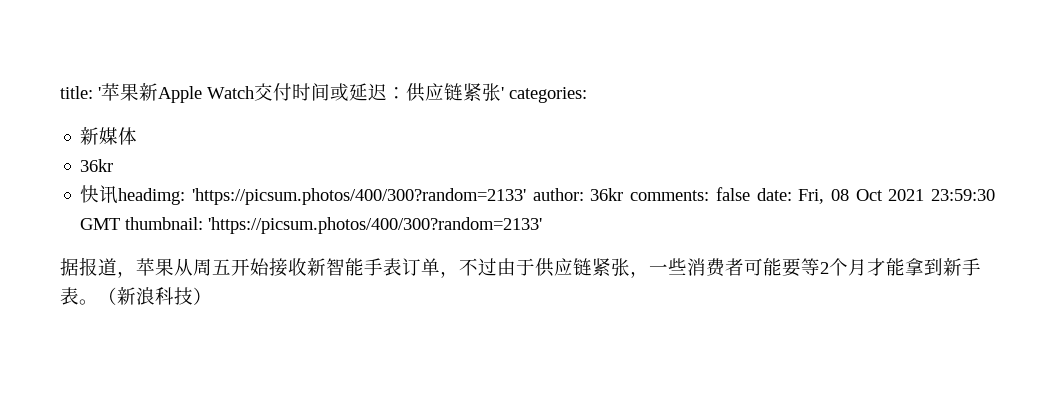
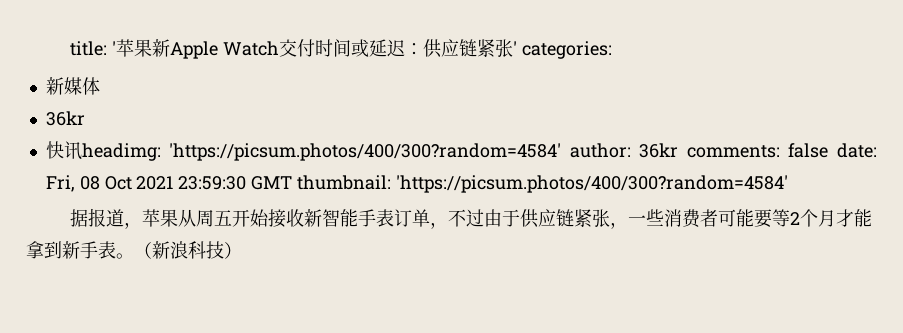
- 快讯headimg: 'https://picsum.photos/400/300?random=2133' author: 36kr comments: false date: Fri, 08 Oct 2021 23:59:30 GMT thumbnail: 'https://picsum.photos/400/300?random=2133'
+ 快讯headimg: 'https://picsum.photos/400/300?random=4584' author: 36kr comments: false date: Fri, 08 Oct 2021 23:59:30 GMT thumbnail: 'https://picsum.photos/400/300?random=4584'

